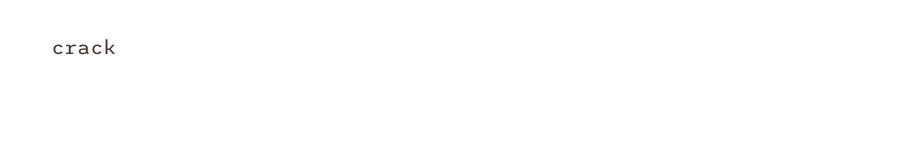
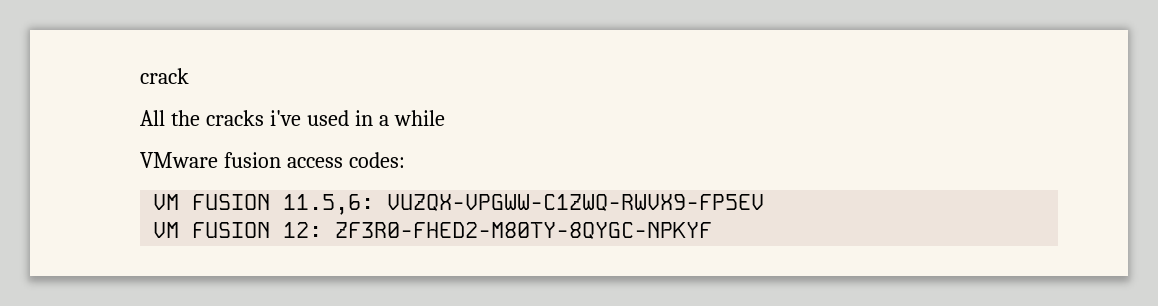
+ All the cracks i've used in a while
+ VMware fusion access codes:
+ VM FUSION 11.5,6: VUZQX-VPGWW-C1ZWQ-RWVX9-FP5EV
+ VM FUSION 12: ZF3R0-FHED2-M80TY-8QYGC-NPKYF

